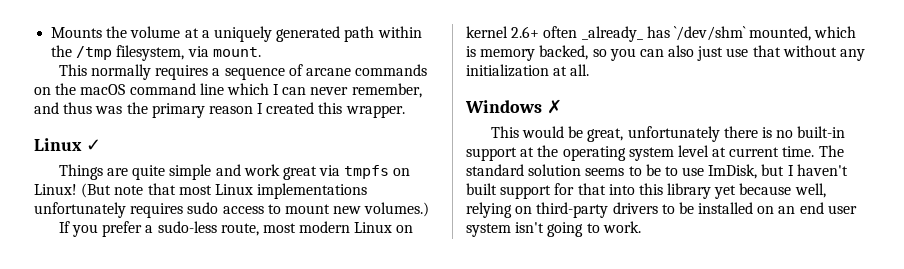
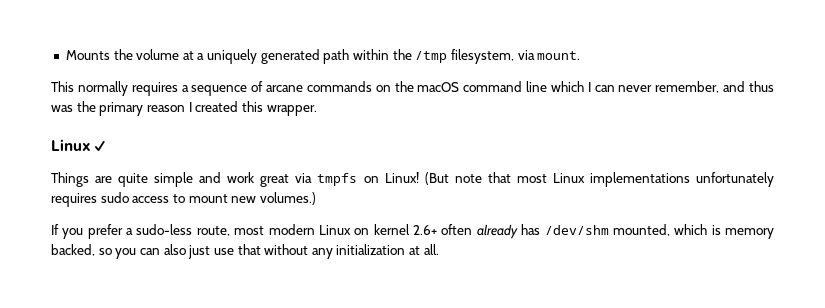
- If you prefer a sudo-less route, most modern Linux on kernel 2.6+ often _already_ has `/dev/shm` mounted, which is memory backed, so you can also just use that without any initialization at all.
+ If you prefer a sudo-less route, most modern Linux on kernel 2.6+ often already has /dev/shm mounted, which is memory backed, so you can also just use that without any initialization at all.
- Windows ✗
- This would be great, unfortunately there is no built-in support at the operating system level at current time. The standard solution seems to be to use ImDisk, but I haven't built support for that into this library yet because well, relying on third-party drivers to be installed on an end user system isn't going to work.

